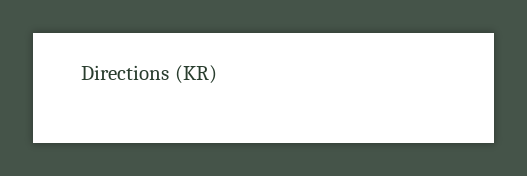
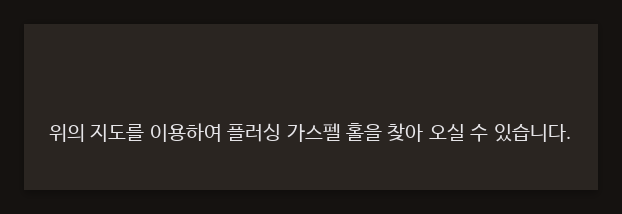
- Directions (KR)
+ 위의 지도를 이용하여 플러싱 가스펠 홀을 찾아 오실 수 있습니다.

